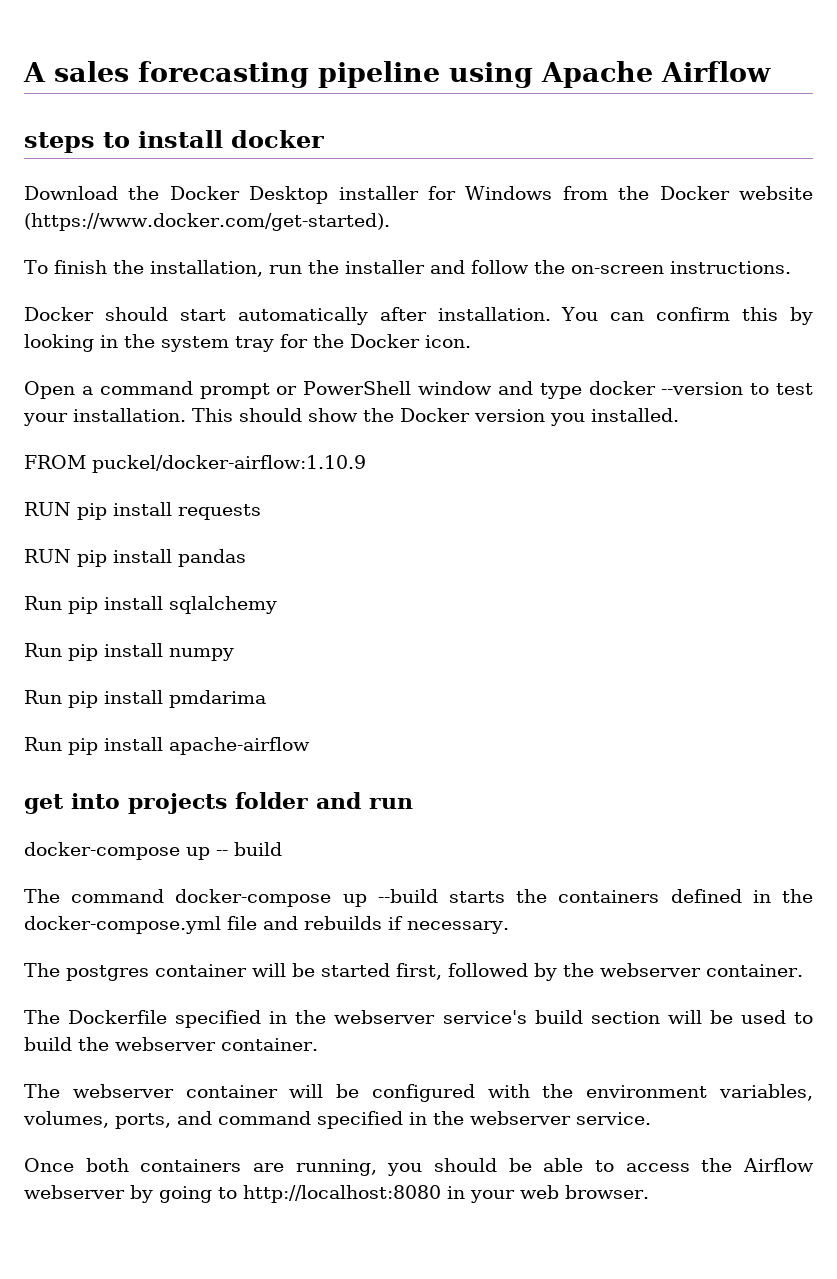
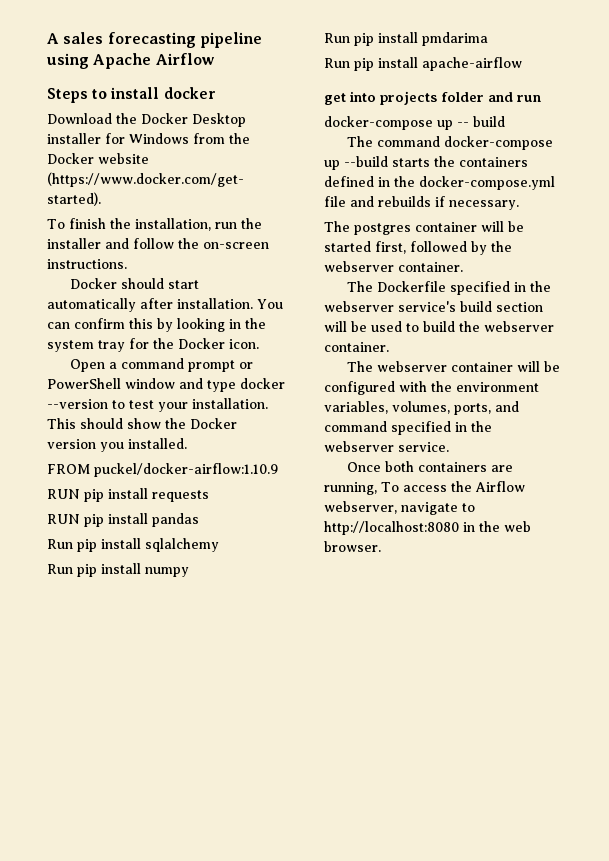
- steps to install docker
+ Steps to install docker
- Once both containers are running, you should be able to access the Airflow webserver by going to http://localhost:8080 in your web browser.
+ Once both containers are running, To access the Airflow webserver, navigate to http://localhost:8080 in the web browser.

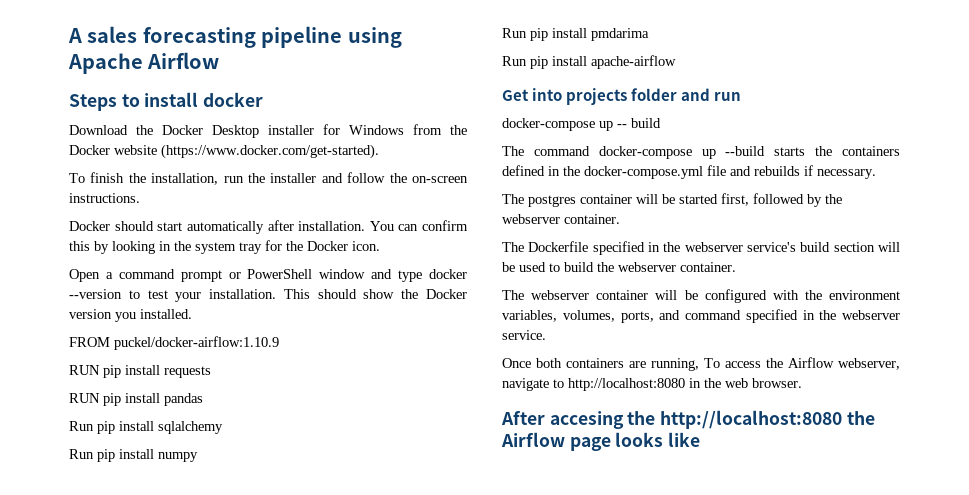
- get into projects folder and run
+ Get into projects folder and run
+ After accesing the http://localhost:8080 the Airflow page looks like

